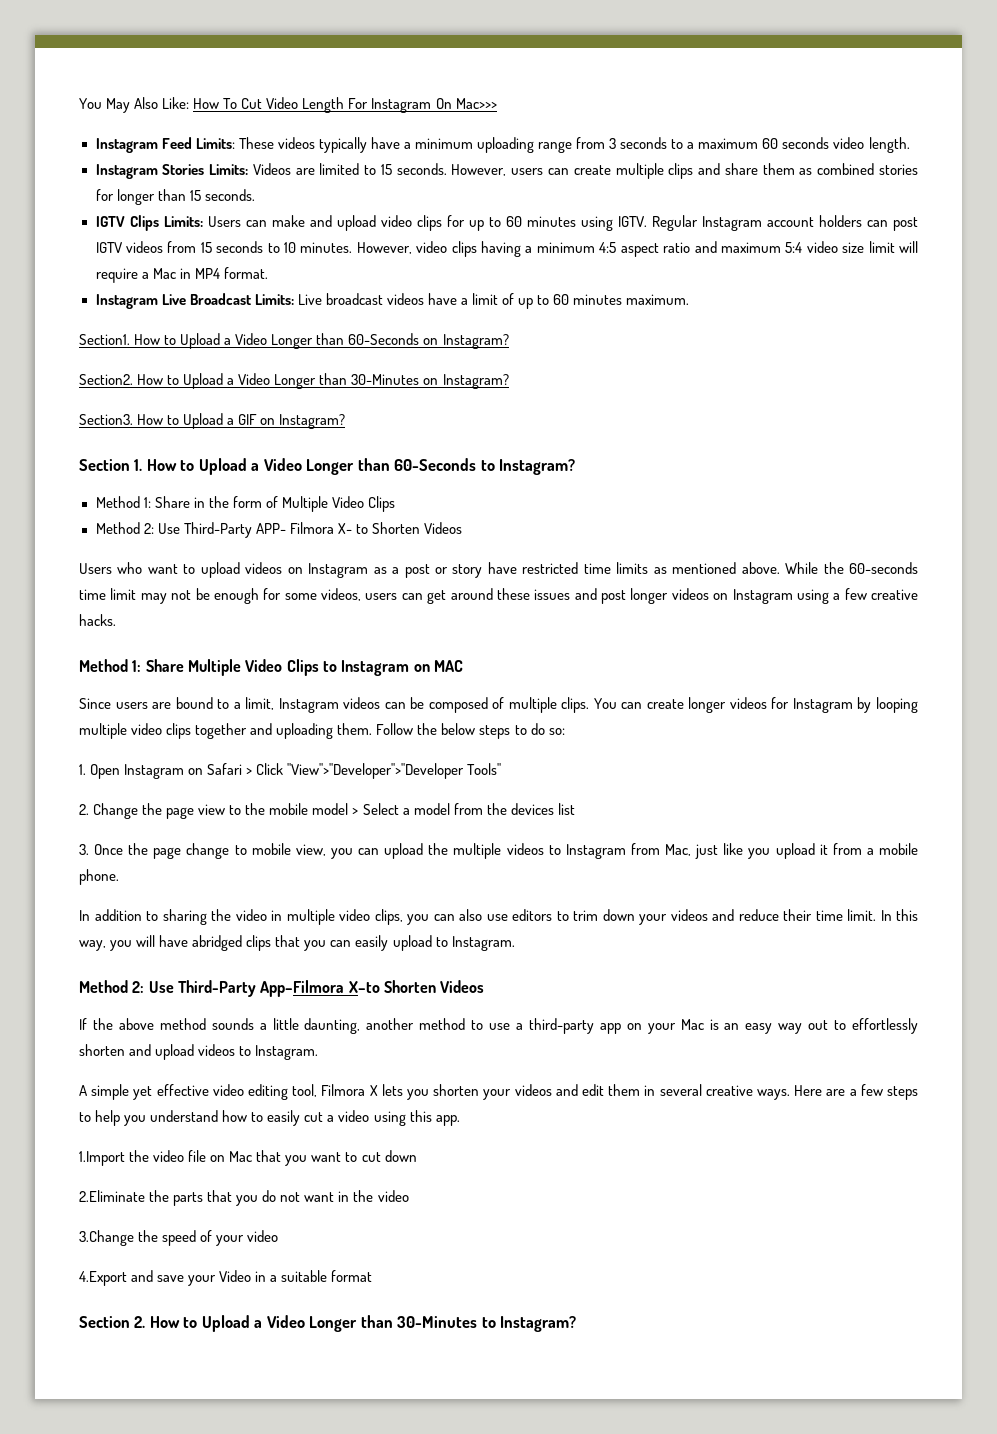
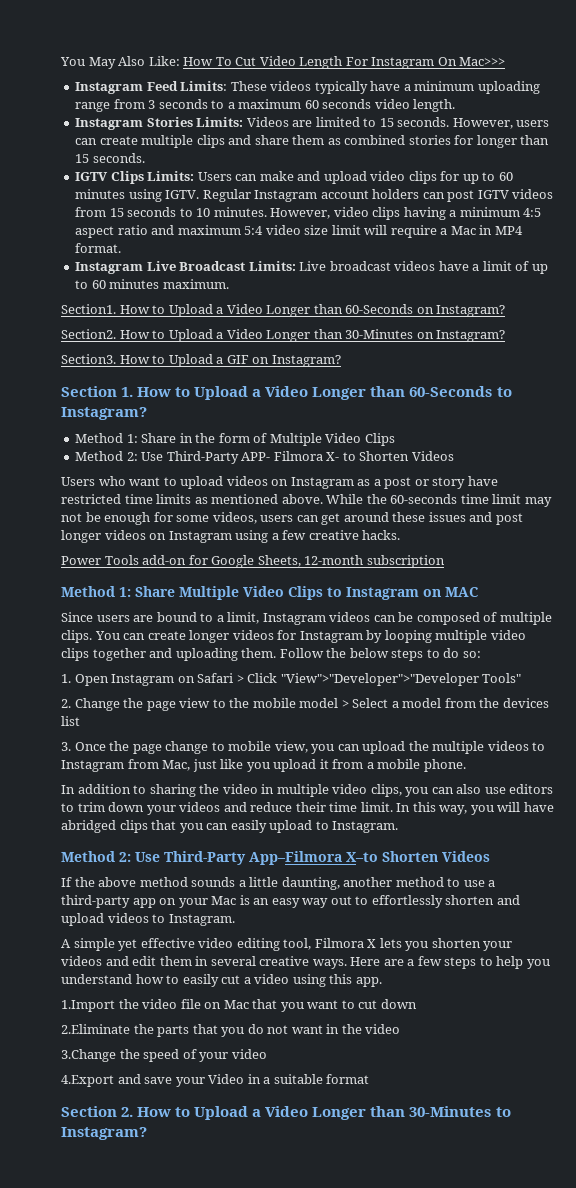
+ Power Tools add-on for Google Sheets, 12-month subscription

